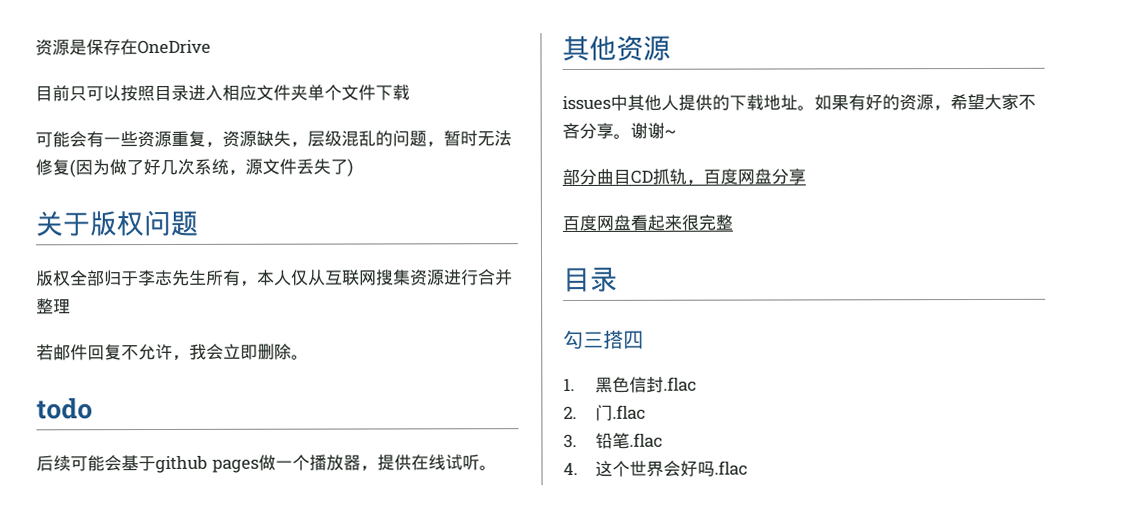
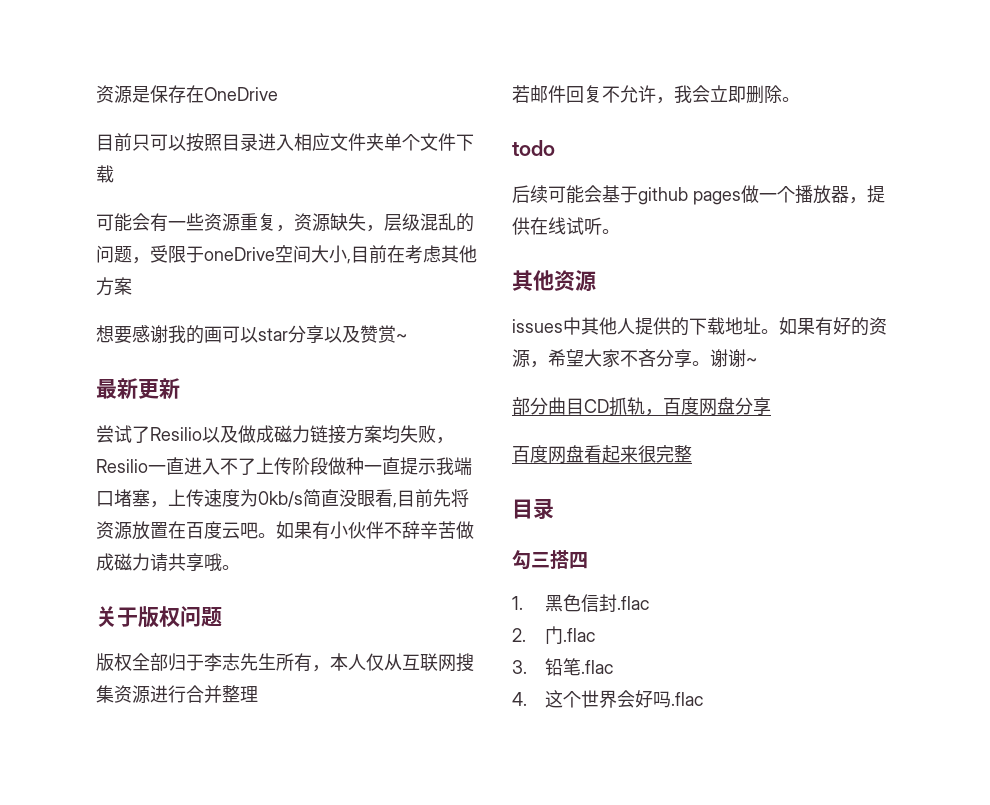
- 可能会有一些资源重复，资源缺失，层级混乱的问题，暂时无法修复(因为做了好几次系统，源文件丢失了)
+ 可能会有一些资源重复，资源缺失，层级混乱的问题，受限于oneDrive空间大小,目前在考虑其他方案
+ 想要感谢我的画可以star分享以及赞赏~
+ 最新更新
+ 尝试了Resilio以及做成磁力链接方案均失败，Resilio一直进入不了上传阶段做种一直提示我端口堵塞，上传速度为0kb/s简直没眼看,目前先将资源放置在百度云吧。如果有小伙伴不辞辛苦做成磁力请共享哦。

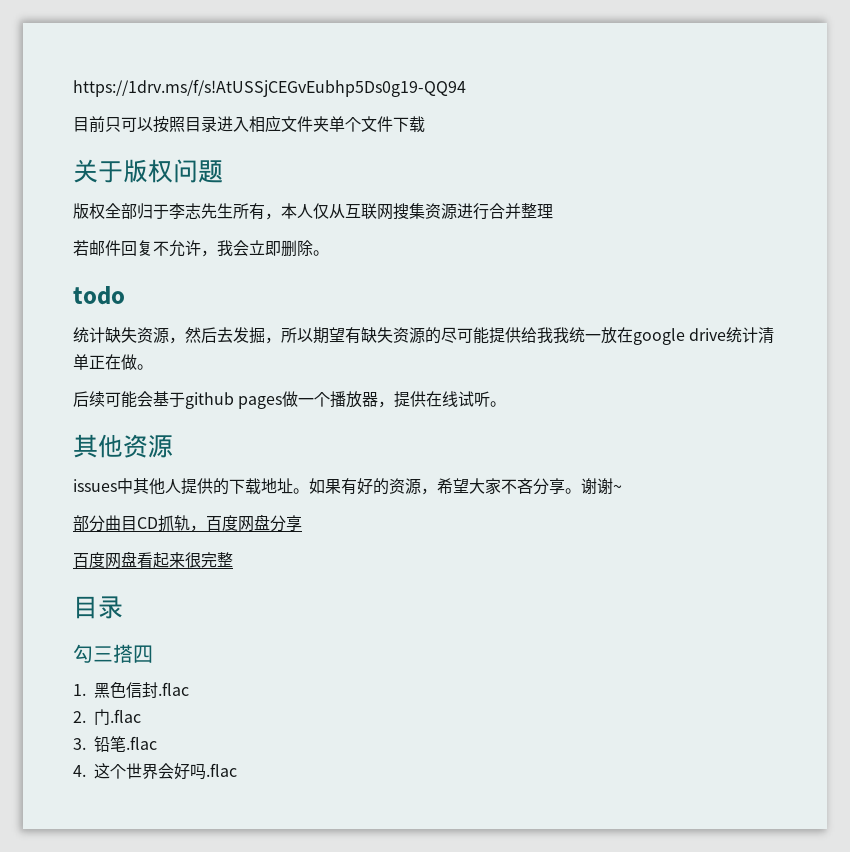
- 资源是保存在OneDrive
+ https://1drv.ms/f/s!AtUSSjCEGvEubhp5Ds0g19-QQ94
- 可能会有一些资源重复，资源缺失，层级混乱的问题，受限于oneDrive空间大小,目前在考虑其他方案
- 想要感谢我的画可以star分享以及赞赏~
- 最新更新
- 尝试了Resilio以及做成磁力链接方案均失败，Resilio一直进入不了上传阶段做种一直提示我端口堵塞，上传速度为0kb/s简直没眼看,目前先将资源放置在百度云吧。如果有小伙伴不辞辛苦做成磁力请共享哦。
+ 统计缺失资源，然后去发掘，所以期望有缺失资源的尽可能提供给我我统一放在google drive统计清单正在做。

